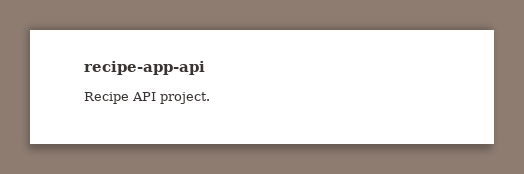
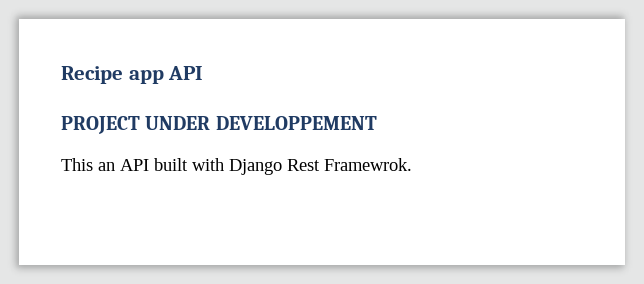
- recipe-app-api
- Recipe API project.
+ Recipe app API
+ PROJECT UNDER DEVELOPPEMENT
+ This an API built with Django Rest Framewrok.

